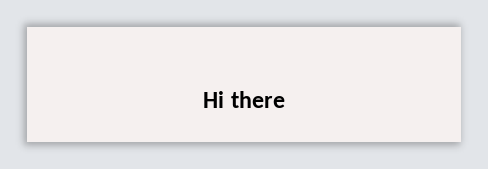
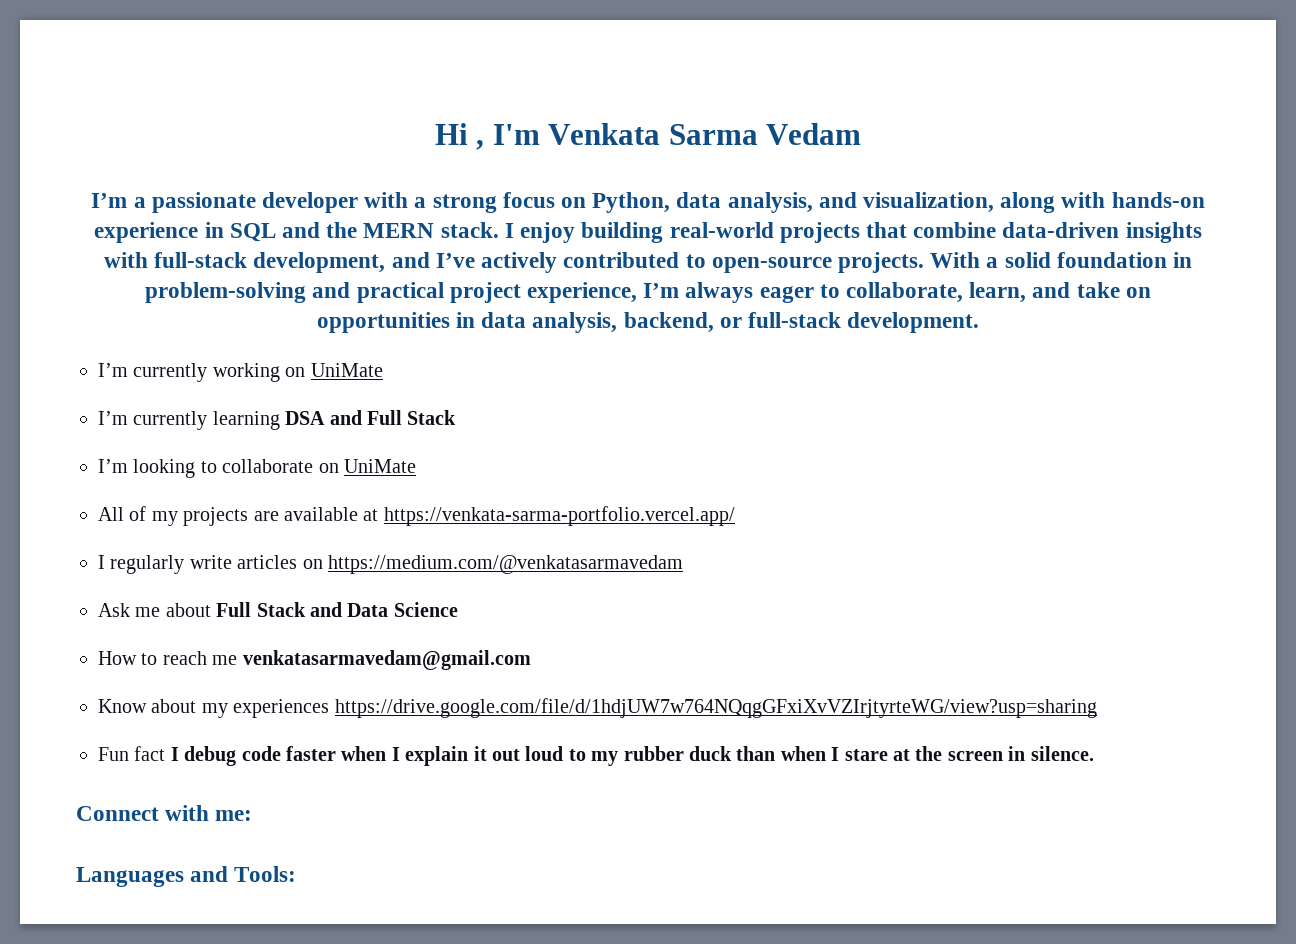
- Hi there
+ Hi , I'm Venkata Sarma Vedam
+ I’m a passionate developer with a strong focus on Python, data analysis, and visualization, along with hands-on experience in SQL and the MERN stack. I enjoy building real-world projects that combine data-driven insights with full-stack development, and I’ve actively contributed to open-source projects. With a solid foundation in problem-solving and practical project experience, I’m always eager to collaborate, learn, and take on opportunities in data analysis, backend, or full-stack development.
+ I’m currently working on UniMate
+ I’m currently learning DSA and Full Stack
+ I’m looking to collaborate on UniMate
+ All of my projects are available at https://venkata-sarma-portfolio.vercel.app/
+ I regularly write articles on https://medium.com/@venkatasarmavedam
+ Ask me about Full Stack and Data Science
+ How to reach me venkatasarmavedam@gmail.com
+ Know about my experiences https://drive.google.com/file/d/1hdjUW7w764NQqgGFxiXvVZIrjtyrteWG/view?usp=sharing
+ Fun fact I debug code faster when I explain it out loud to my rubber duck than when I stare at the screen in silence.
+ Connect with me:
+ Languages and Tools:

